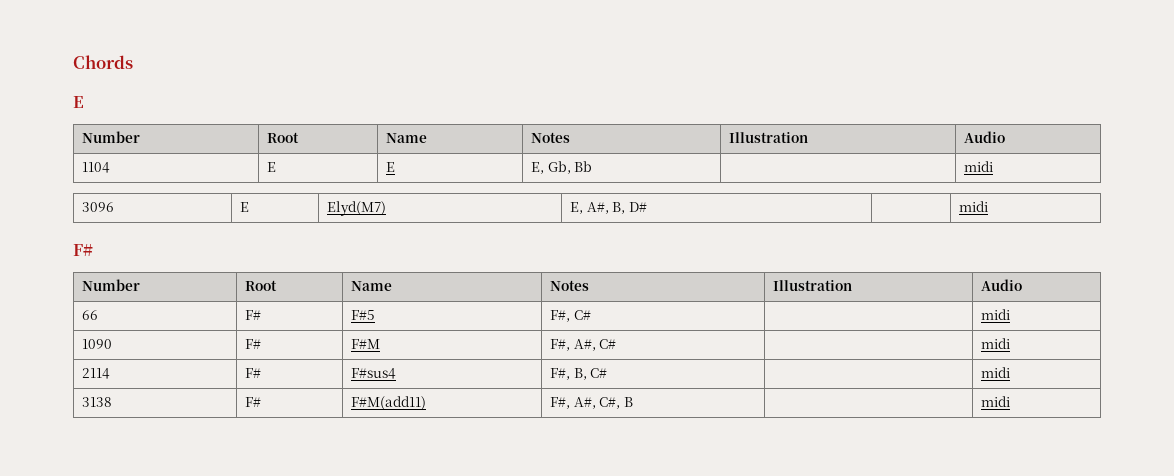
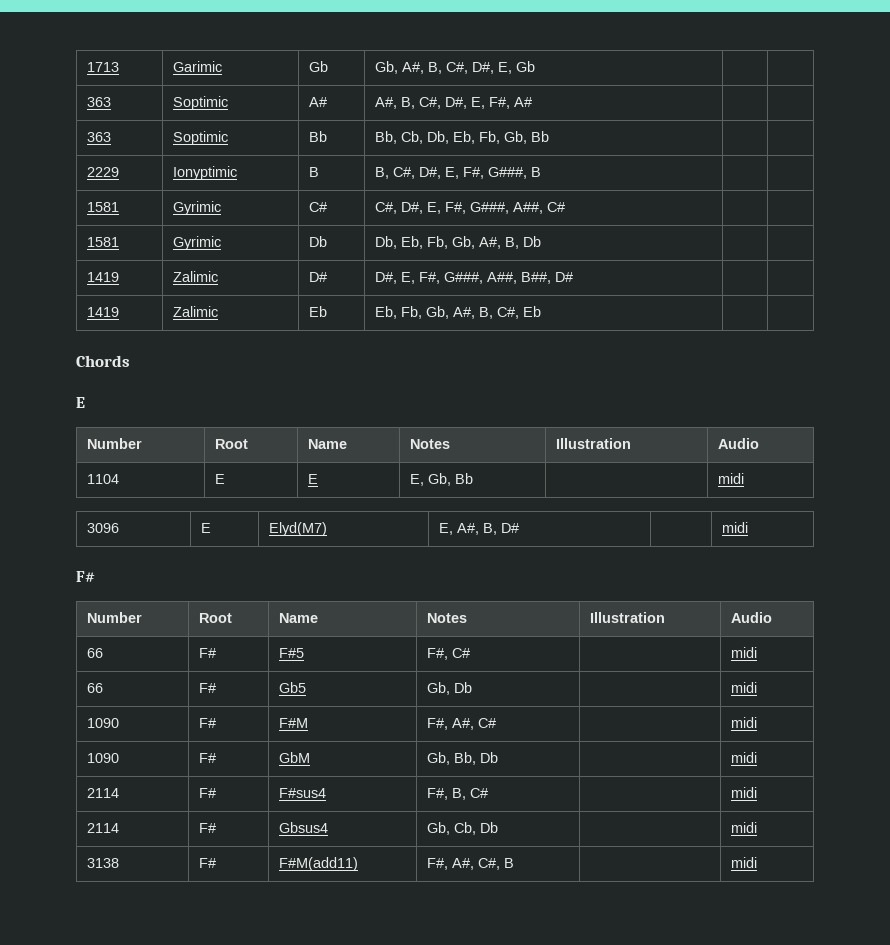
+ 1713 | Garimic | Gb | Gb, A#, B, C#, D#, E, Gb | |
+ 363 | Soptimic | A# | A#, B, C#, D#, E, F#, A# | |
+ 363 | Soptimic | Bb | Bb, Cb, Db, Eb, Fb, Gb, Bb | |
+ 2229 | Ionyptimic | B | B, C#, D#, E, F#, G###, B | |
+ 1581 | Gyrimic | C# | C#, D#, E, F#, G###, A##, C# | |
+ 1581 | Gyrimic | Db | Db, Eb, Fb, Gb, A#, B, Db | |
+ 1419 | Zalimic | D# | D#, E, F#, G###, A##, B##, D# | |
+ 1419 | Zalimic | Eb | Eb, Fb, Gb, A#, B, C#, Eb | |
+ 66 | F# | Gb5 | Gb, Db | | midi
+ 1090 | F# | GbM | Gb, Bb, Db | | midi
+ 2114 | F# | Gbsus4 | Gb, Cb, Db | | midi

